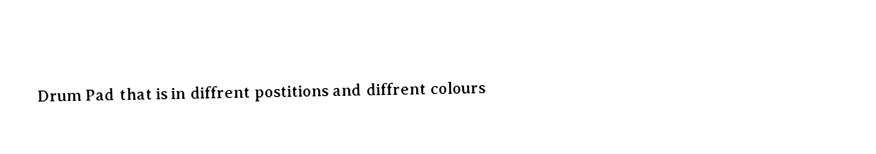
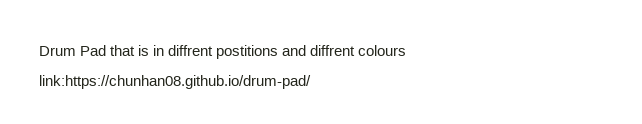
+ link:https://chunhan08.github.io/drum-pad/

